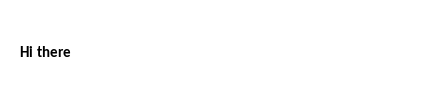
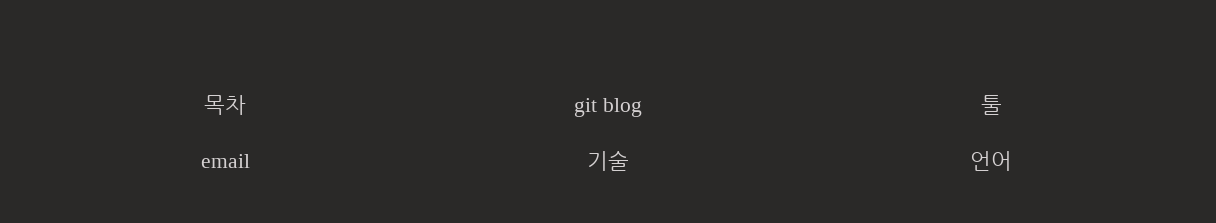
- Hi there
+ 목차
+ email
+ git blog
+ 기술
+ 툴
+ 언어

